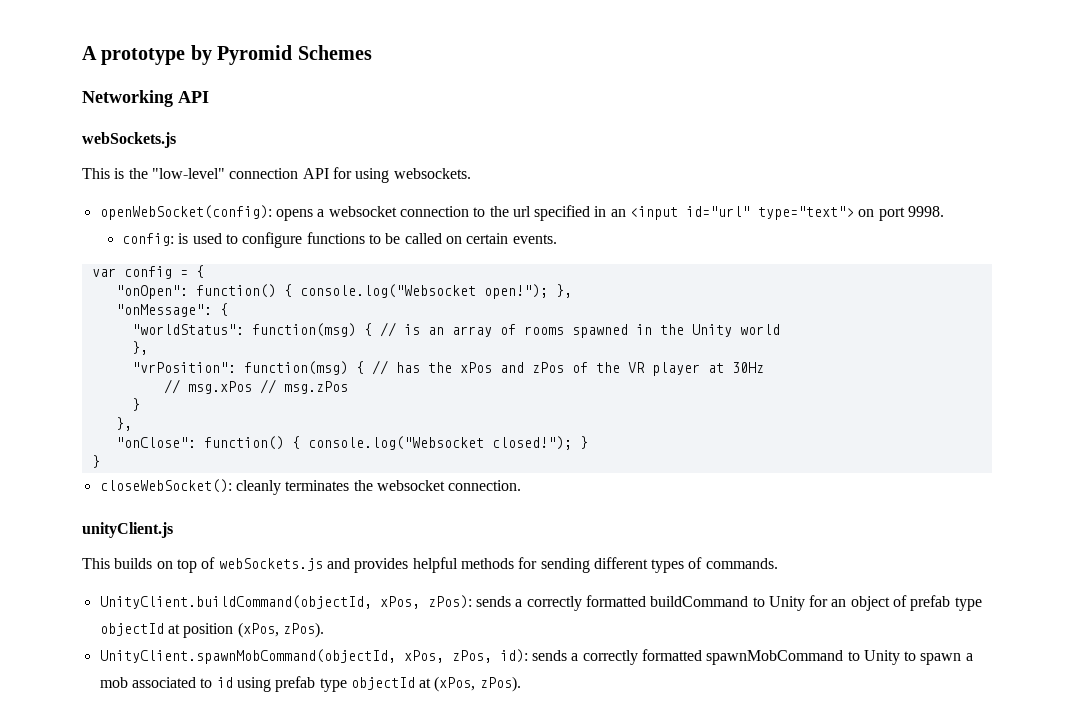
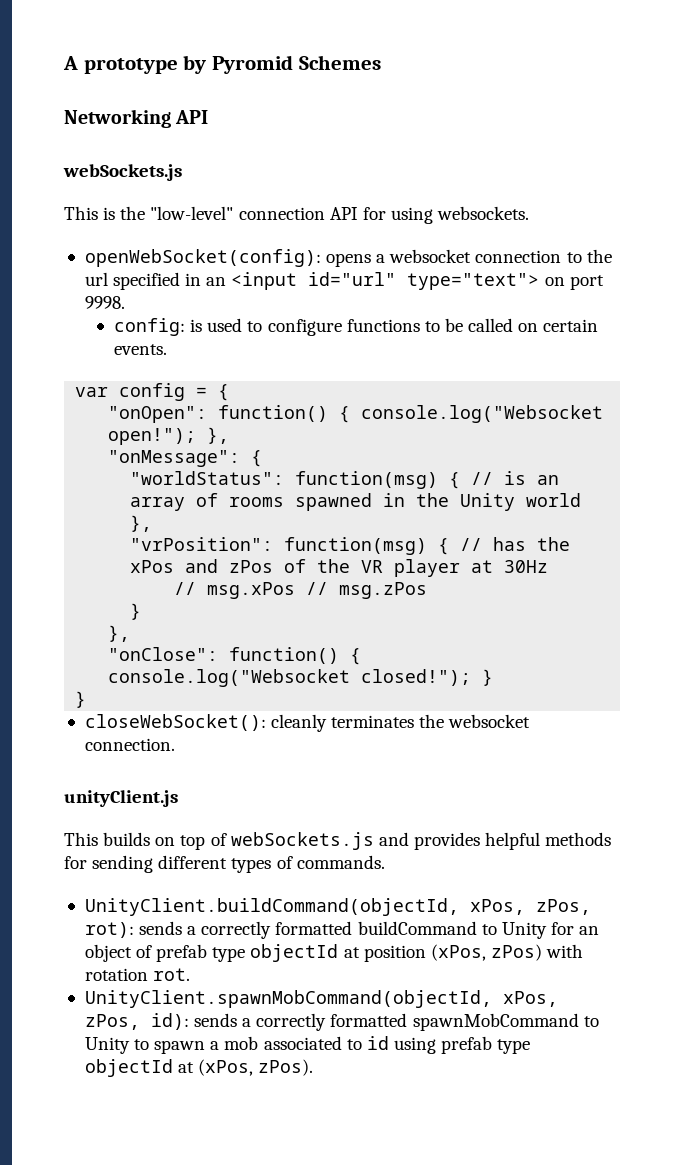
- UnityClient.buildCommand(objectId, xPos, zPos): sends a correctly formatted buildCommand to Unity for an object of prefab type objectId at position (xPos, zPos).
+ UnityClient.buildCommand(objectId, xPos, zPos, rot): sends a correctly formatted buildCommand to Unity for an object of prefab type objectId at position (xPos, zPos) with rotation rot.

